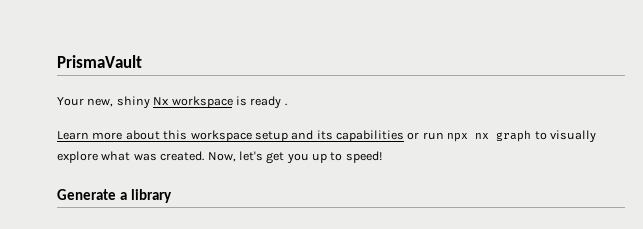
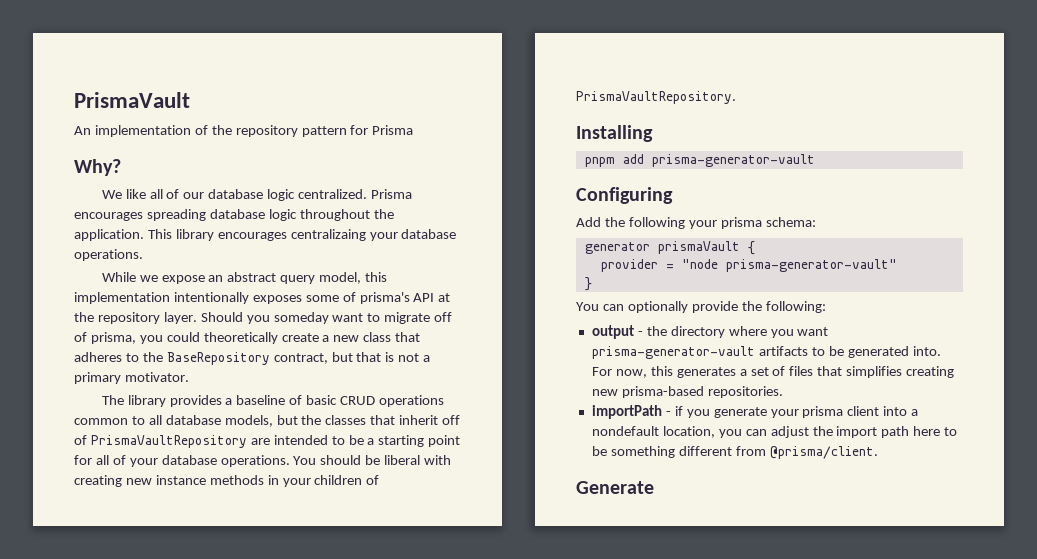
- Your new, shiny Nx workspace is ready .
- Learn more about this workspace setup and its capabilities or run npx nx graph to visually explore what was created. Now, let's get you up to speed!
+ An implementation of the repository pattern for Prisma
+ Why?
+ We like all of our database logic centralized. Prisma encourages spreading database logic throughout the application. This library encourages centralizaing your database operations.
+ While we expose an abstract query model, this implementation intentionally exposes some of prisma's API at the repository layer. Should you someday want to migrate off of prisma, you could theoretically create a new class that adheres to the BaseRepository contract, but that is not a primary motivator.
+ The library provides a baseline of basic CRUD operations common to all database models, but the classes that inherit off of PrismaVaultRepository are intended to be a starting point for all of your database operations. You should be liberal with creating new instance methods in your children of PrismaVaultRepository.
+ Installing
+ pnpm add prisma-generator-vault
+ Configuring
+ Add the following your prisma schema:
+ generator prismaVault {
+ provider = "node prisma-generator-vault"
+ }
+ You can optionally provide the following:
+ output - the directory where you want prisma-generator-vault artifacts to be generated into. For now, this generates a set of files that simplifies creating new prisma-based repositories.
+ importPath - if you generate your prisma client into a nondefault location, you can adjust the import path here to be something different from @prisma/client.
- Generate a library
+ Generate

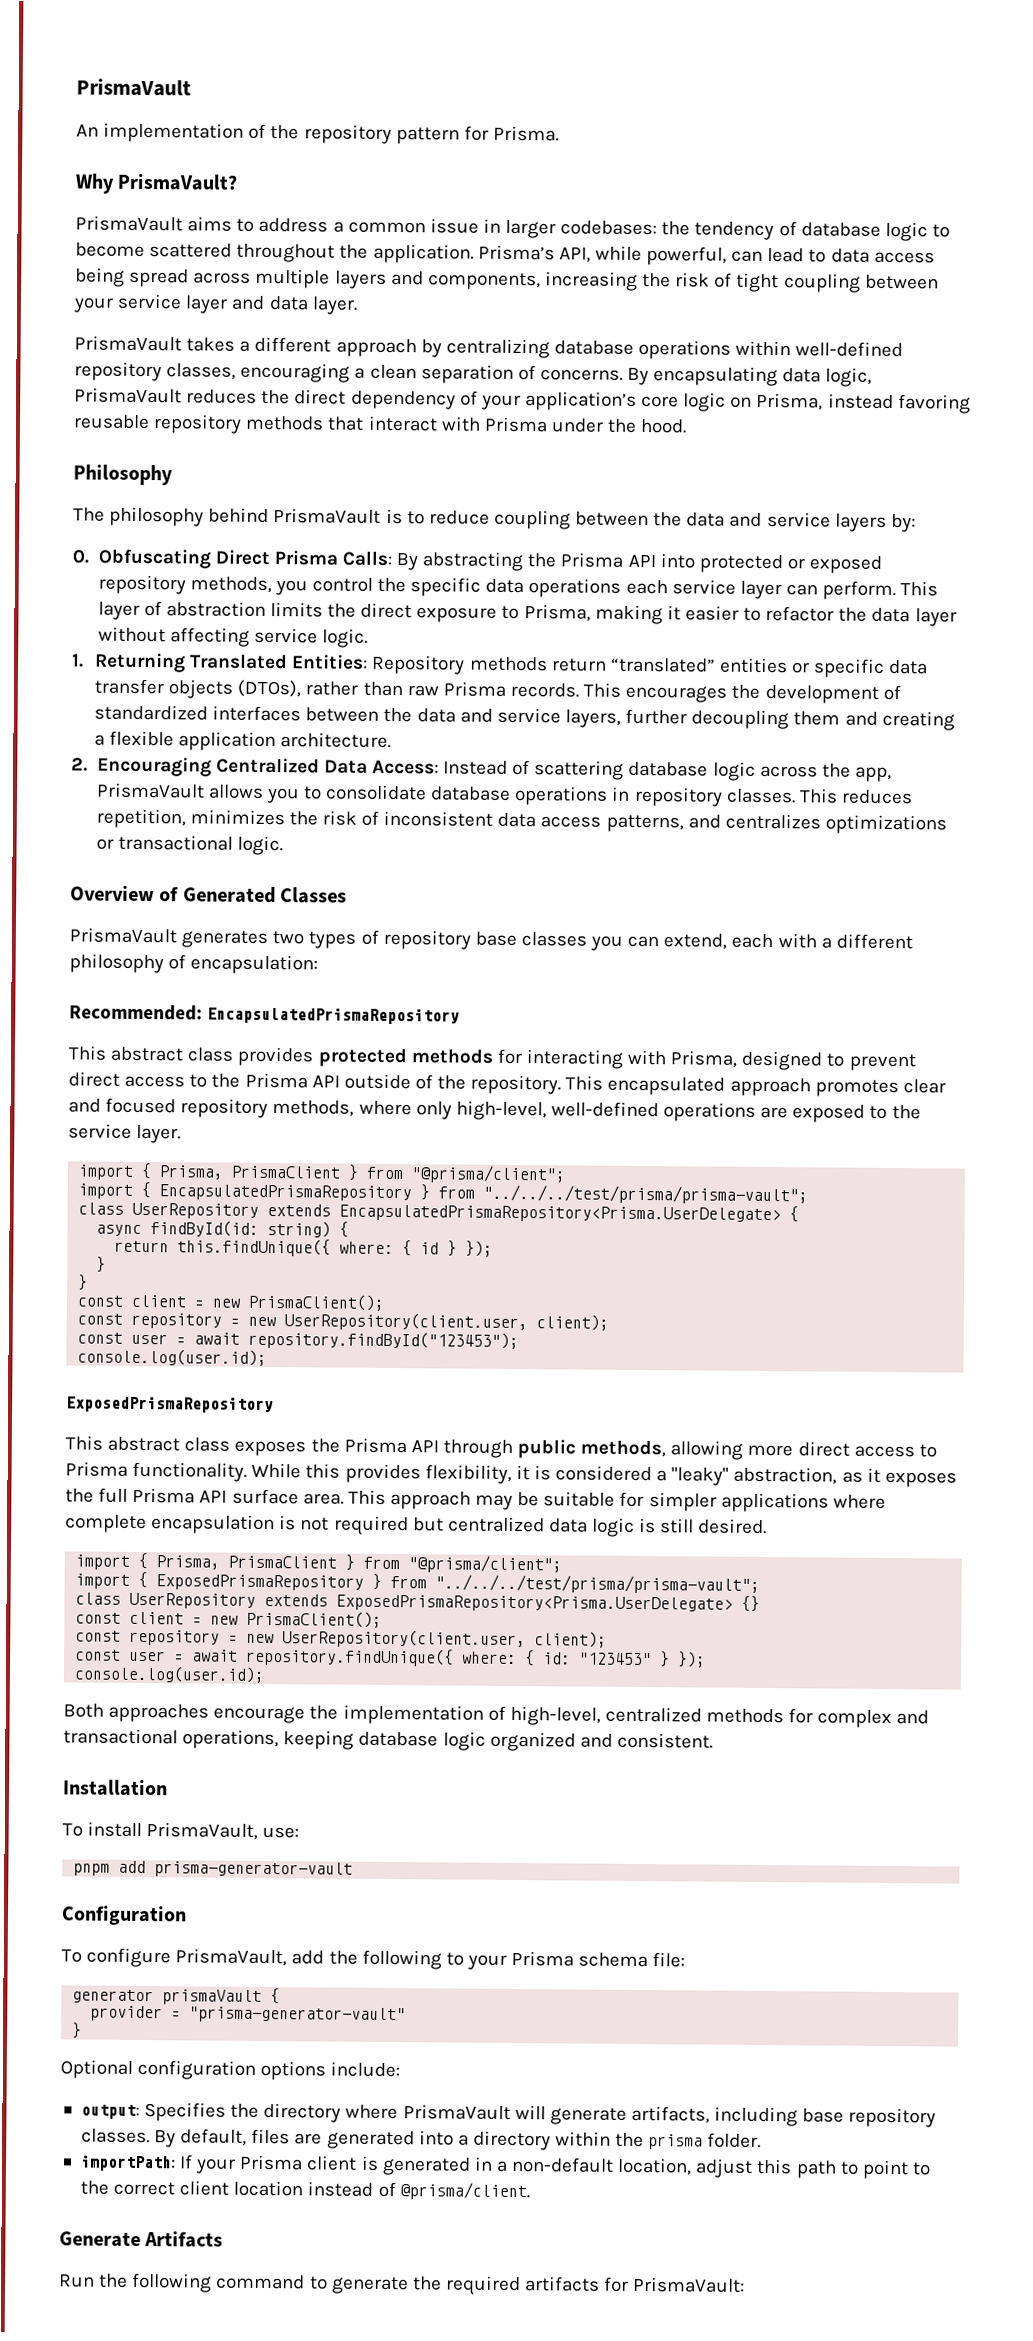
- An implementation of the repository pattern for Prisma
- Why?
- We like all of our database logic centralized. Prisma encourages spreading database logic throughout the application. This library encourages centralizaing your database operations.
- While we expose an abstract query model, this implementation intentionally exposes some of prisma's API at the repository layer. Should you someday want to migrate off of prisma, you could theoretically create a new class that adheres to the BaseRepository contract, but that is not a primary motivator.
- The library provides a baseline of basic CRUD operations common to all database models, but the classes that inherit off of PrismaVaultRepository are intended to be a starting point for all of your database operations. You should be liberal with creating new instance methods in your children of PrismaVaultRepository.
- Installing
+ An implementation of the repository pattern for Prisma.
+ Why PrismaVault?
+ PrismaVault aims to address a common issue in larger codebases: the tendency of database logic to become scattered throughout the application. Prisma’s API, while powerful, can lead to data access being spread across multiple layers and components, increasing the risk of tight coupling between your service layer and data layer.
+ PrismaVault takes a different approach by centralizing database operations within well-defined repository classes, encouraging a clean separation of concerns. By encapsulating data logic, PrismaVault reduces the direct dependency of your application’s core logic on Prisma, instead favoring reusable repository methods that interact with Prisma under the hood.
+ Philosophy
+ The philosophy behind PrismaVault is to reduce coupling between the data and service layers by:
+ 0. Obfuscating Direct Prisma Calls: By abstracting the Prisma API into protected or exposed repository methods, you control the specific data operations each service layer can perform. This layer of abstraction limits the direct exposure to Prisma, making it easier to refactor the data layer without affecting service logic.
+ 1. Returning Translated Entities: Repository methods return “translated” entities or specific data transfer objects (DTOs), rather than raw Prisma records. This encourages the development of standardized interfaces between the data and service layers, further decoupling them and creating a flexible application architecture.
+ 2. Encouraging Centralized Data Access: Instead of scattering database logic across the app, PrismaVault allows you to consolidate database operations in repository classes. This reduces repetition, minimizes the risk of inconsistent data access patterns, and centralizes optimizations or transactional logic.
+ Overview of Generated Classes
+ PrismaVault generates two types of repository base classes you can extend, each with a different philosophy of encapsulation:
+ Recommended: EncapsulatedPrismaRepository
+ This abstract class provides protected methods for interacting with Prisma, designed to prevent direct access to the Prisma API outside of the repository. This encapsulated approach promotes clear and focused repository methods, where only high-level, well-defined operations are exposed to the service layer.
+ import { Prisma, PrismaClient } from "@prisma/client";
+ import { EncapsulatedPrismaRepository } from "../../../test/prisma/prisma-vault";
+ class UserRepository extends EncapsulatedPrismaRepository<Prisma.UserDelegate> {
+ async findById(id: string) {
+ return this.findUnique({ where: { id } });
+ }
+ }
+ const client = new PrismaClient();
+ const repository = new UserRepository(client.user, client);
+ const user = await repository.findById("123453");
+ console.log(user.id);
+ ExposedPrismaRepository
+ This abstract class exposes the Prisma API through public methods, allowing more direct access to Prisma functionality. While this provides flexibility, it is considered a "leaky" abstraction, as it exposes the full Prisma API surface area. This approach may be suitable for simpler applications where complete encapsulation is not required but centralized data logic is still desired.
+ import { Prisma, PrismaClient } from "@prisma/client";
+ import { ExposedPrismaRepository } from "../../../test/prisma/prisma-vault";
+ class UserRepository extends ExposedPrismaRepository<Prisma.UserDelegate> {}
+ const client = new PrismaClient();
+ const repository = new UserRepository(client.user, client);
+ const user = await repository.findUnique({ where: { id: "123453" } });
+ console.log(user.id);
+ Both approaches encourage the implementation of high-level, centralized methods for complex and transactional operations, keeping database logic organized and consistent.
+ Installation
+ To install PrismaVault, use:
  pnpm add prisma-generator-vault
- Configuring
- Add the following your prisma schema:
+ Configuration
+ To configure PrismaVault, add the following to your Prisma schema file:
- provider = "node prisma-generator-vault"
+ provider = "prisma-generator-vault"
  }
- You can optionally provide the following:
- output - the directory where you want prisma-generator-vault artifacts to be generated into. For now, this generates a set of files that simplifies creating new prisma-based repositories.
- importPath - if you generate your prisma client into a nondefault location, you can adjust the import path here to be something different from @prisma/client.
- Generate
+ Optional configuration options include:
+ output: Specifies the directory where PrismaVault will generate artifacts, including base repository classes. By default, files are generated into a directory within the prisma folder.
+ importPath: If your Prisma client is generated in a non-default location, adjust this path to point to the correct client location instead of @prisma/client.
+ Generate Artifacts
+ Run the following command to generate the required artifacts for PrismaVault:

